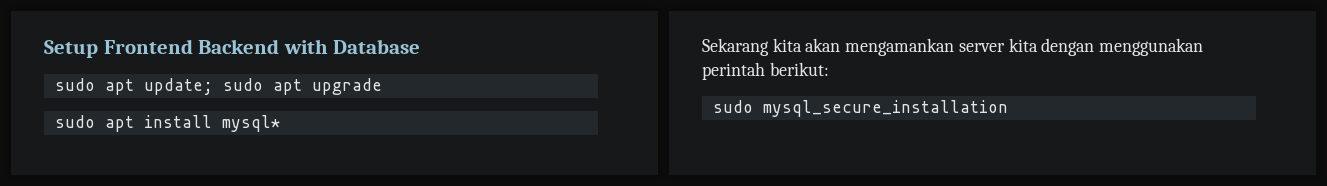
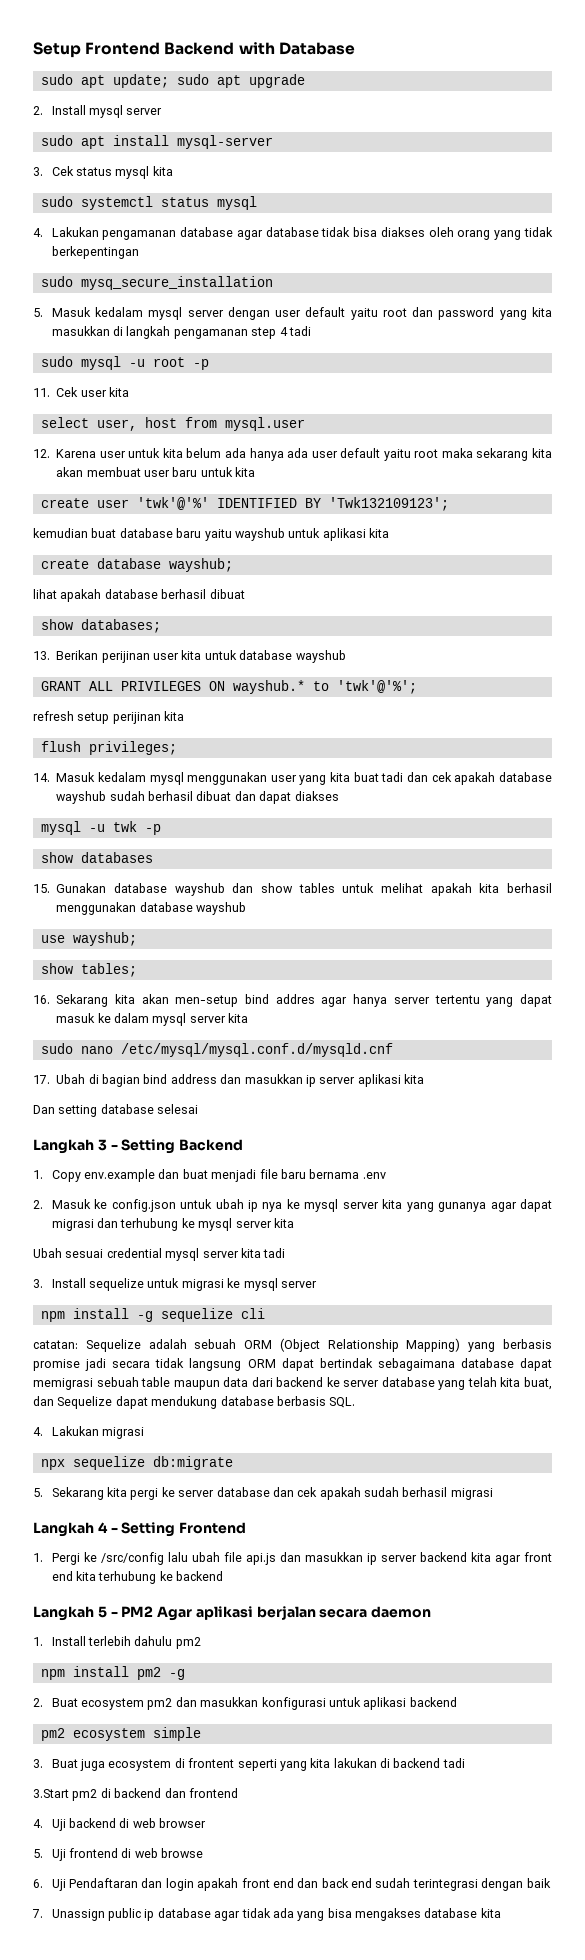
+ 2. Install mysql server
- sudo apt install mysql*
- Sekarang kita akan mengamankan server kita dengan menggunakan perintah berikut:
- sudo mysql_secure_installation
+ sudo apt install mysql-server
+ 3. Cek status mysql kita
+ sudo systemctl status mysql
+ 4. Lakukan pengamanan database agar database tidak bisa diakses oleh orang yang tidak berkepentingan
+ sudo mysq_secure_installation
+ 5. Masuk kedalam mysql server dengan user default yaitu root dan password yang kita masukkan di langkah pengamanan step 4 tadi
+ sudo mysql -u root -p
+ 11. Cek user kita
+ select user, host from mysql.user
+ 12. Karena user untuk kita belum ada hanya ada user default yaitu root maka sekarang kita akan membuat user baru untuk kita
+ create user 'twk'@'%' IDENTIFIED BY 'Twk132109123';
+ kemudian buat database baru yaitu wayshub untuk aplikasi kita
+ create database wayshub;
+ lihat apakah database berhasil dibuat
+ show databases;
+ 13. Berikan perijinan user kita untuk database wayshub
+ GRANT ALL PRIVILEGES ON wayshub.* to 'twk'@'%';
+ refresh setup perijinan kita
+ flush privileges;
+ 14. Masuk kedalam mysql menggunakan user yang kita buat tadi dan cek apakah database wayshub sudah berhasil dibuat dan dapat diakses
+ mysql -u twk -p
+ show databases
+ 15. Gunakan database wayshub dan show tables untuk melihat apakah kita berhasil menggunakan database wayshub
+ use wayshub;
+ show tables;
+ 16. Sekarang kita akan men-setup bind addres agar hanya server tertentu yang dapat masuk ke dalam mysql server kita
+ sudo nano /etc/mysql/mysql.conf.d/mysqld.cnf
+ 17. Ubah di bagian bind address dan masukkan ip server aplikasi kita
+ Dan setting database selesai
+ Langkah 3 - Setting Backend
+ 1. Copy env.example dan buat menjadi file baru bernama .env
+ 2. Masuk ke config.json untuk ubah ip nya ke mysql server kita yang gunanya agar dapat migrasi dan terhubung ke mysql server kita
+ Ubah sesuai credential mysql server kita tadi
+ 3. Install sequelize untuk migrasi ke mysql server
+ npm install -g sequelize cli
+ catatan: Sequelize adalah sebuah ORM (Object Relationship Mapping) yang berbasis promise jadi secara tidak langsung ORM dapat bertindak sebagaimana database dapat memigrasi sebuah table maupun data dari backend ke server database yang telah kita buat, dan Sequelize dapat mendukung database berbasis SQL.
+ 4. Lakukan migrasi
+ npx sequelize db:migrate
+ 5. Sekarang kita pergi ke server database dan cek apakah sudah berhasil migrasi
+ Langkah 4 - Setting Frontend
+ 1. Pergi ke /src/config lalu ubah file api.js dan masukkan ip server backend kita agar front end kita terhubung ke backend
+ Langkah 5 - PM2 Agar aplikasi berjalan secara daemon
+ 1. Install terlebih dahulu pm2
+ npm install pm2 -g
+ 2. Buat ecosystem pm2 dan masukkan konfigurasi untuk aplikasi backend
+ pm2 ecosystem simple
+ 3. Buat juga ecosystem di frontent seperti yang kita lakukan di backend tadi
+ 3.Start pm2 di backend dan frontend
+ 4. Uji backend di web browser
+ 5. Uji frontend di web browse
+ 6. Uji Pendaftaran dan login apakah front end dan back end sudah terintegrasi dengan baik
+ 7. Unassign public ip database agar tidak ada yang bisa mengakses database kita

